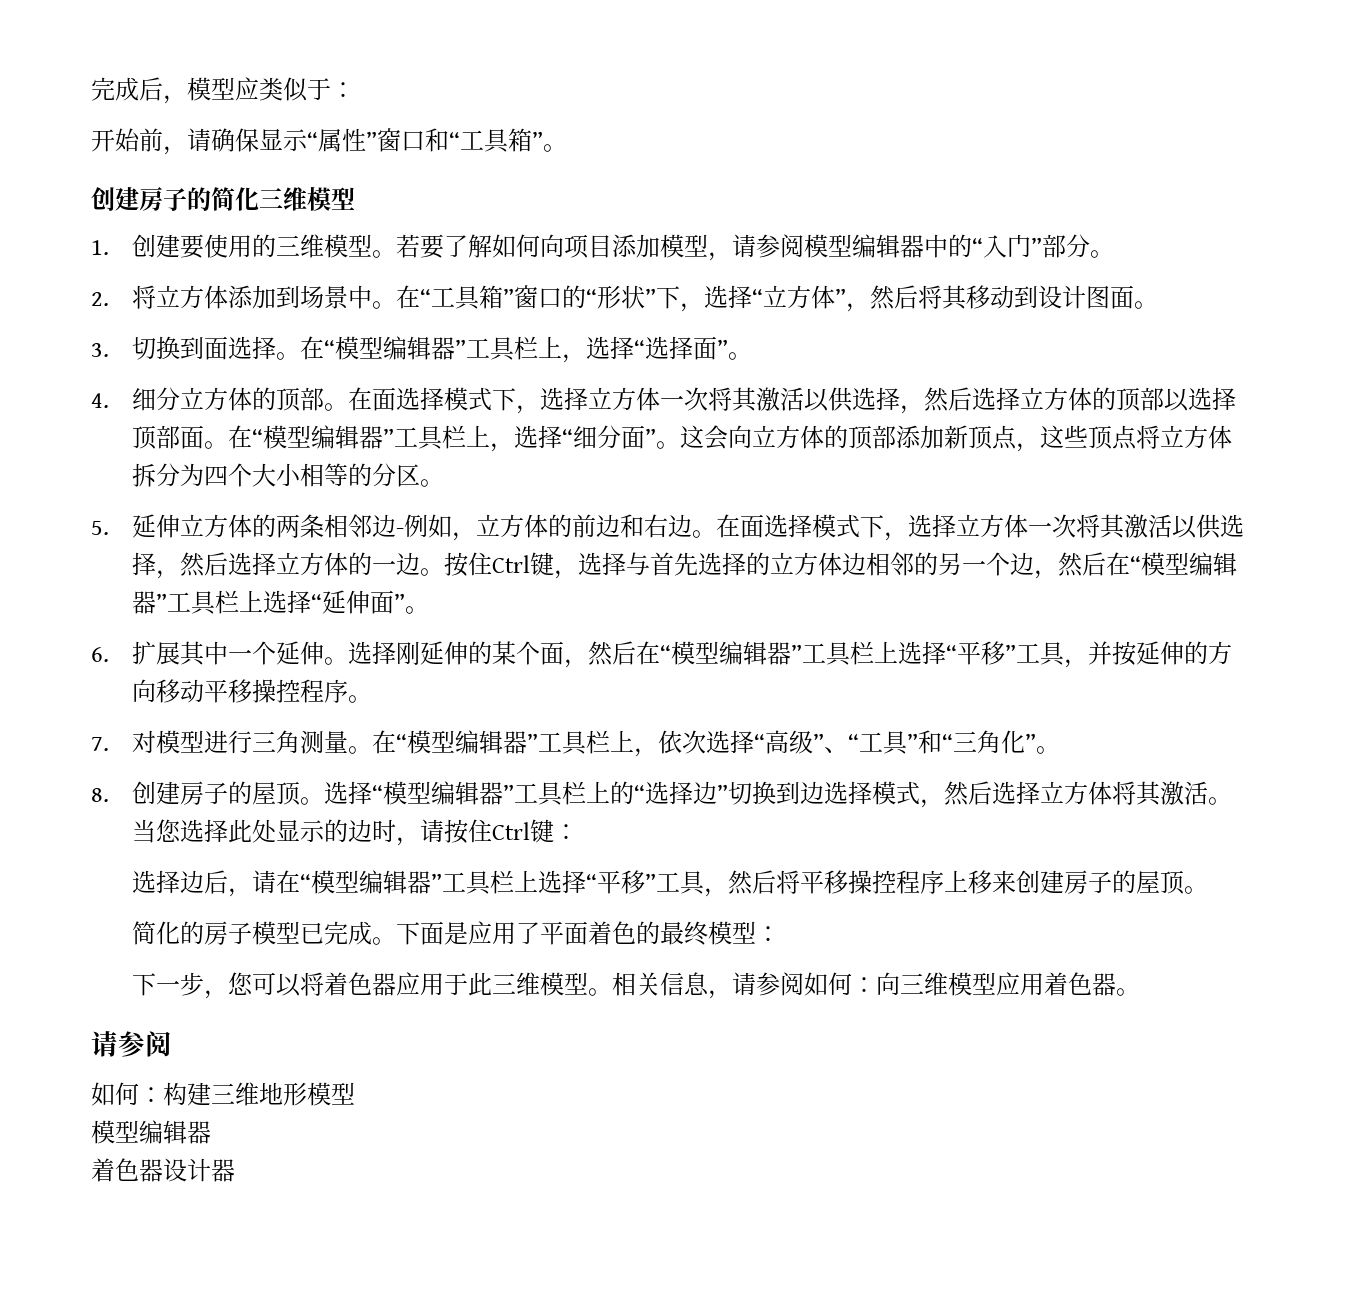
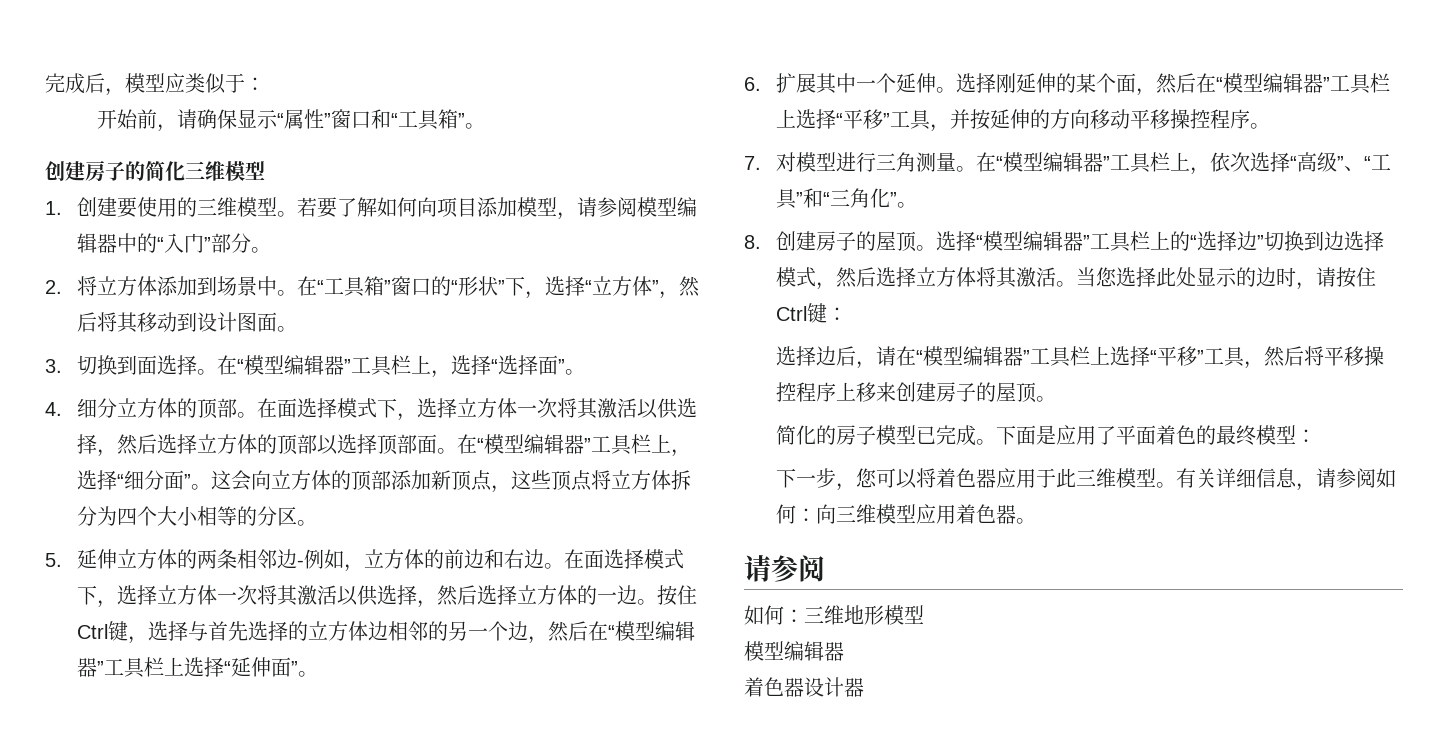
- 相关信息，请参阅如何：向三维模型应用着色器。
+ 有关详细信息，请参阅如何：向三维模型应用着色器。
- 如何：构建三维地形模型
+ 如何：三维地形模型

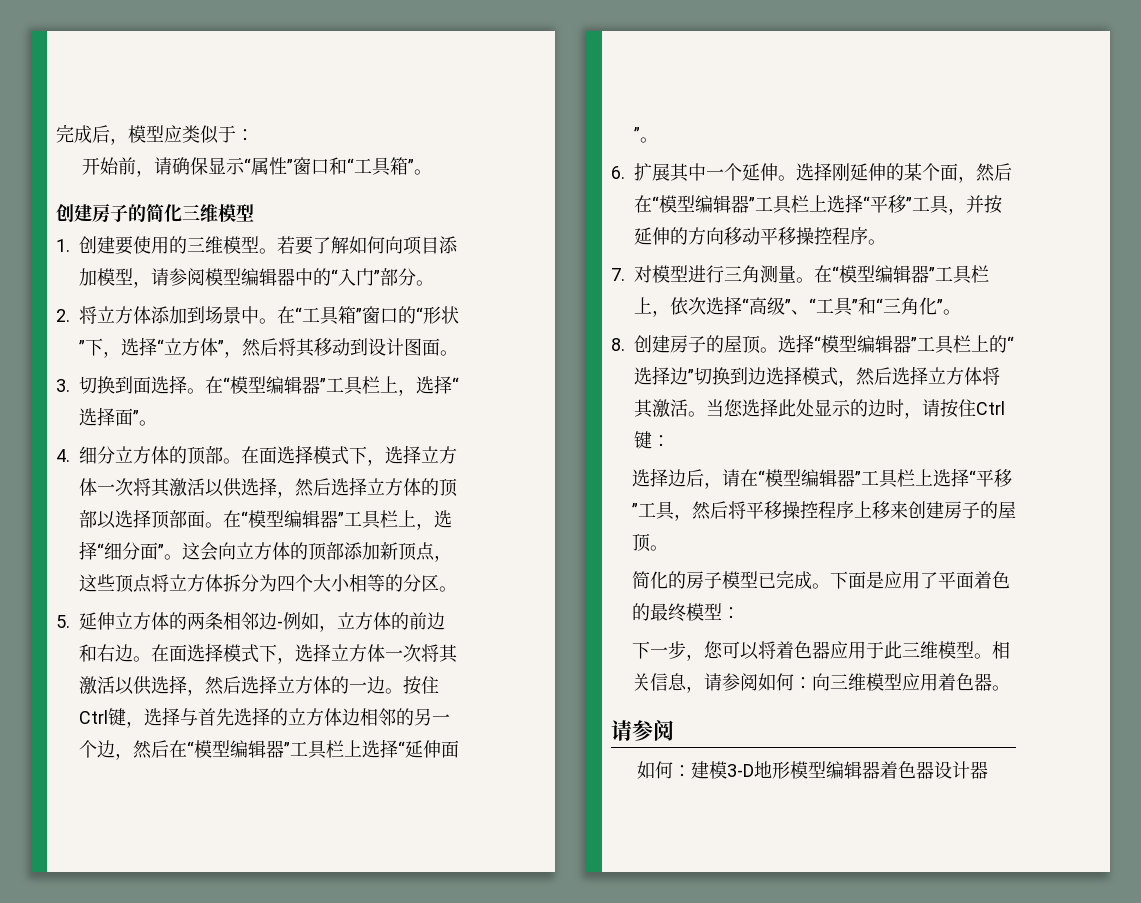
- 有关详细信息，请参阅如何：向三维模型应用着色器。
+ 相关信息，请参阅如何：向三维模型应用着色器。
- 如何：三维地形模型
- 模型编辑器
- 着色器设计器
+ 如何：建模3-D地形模型编辑器着色器设计器

